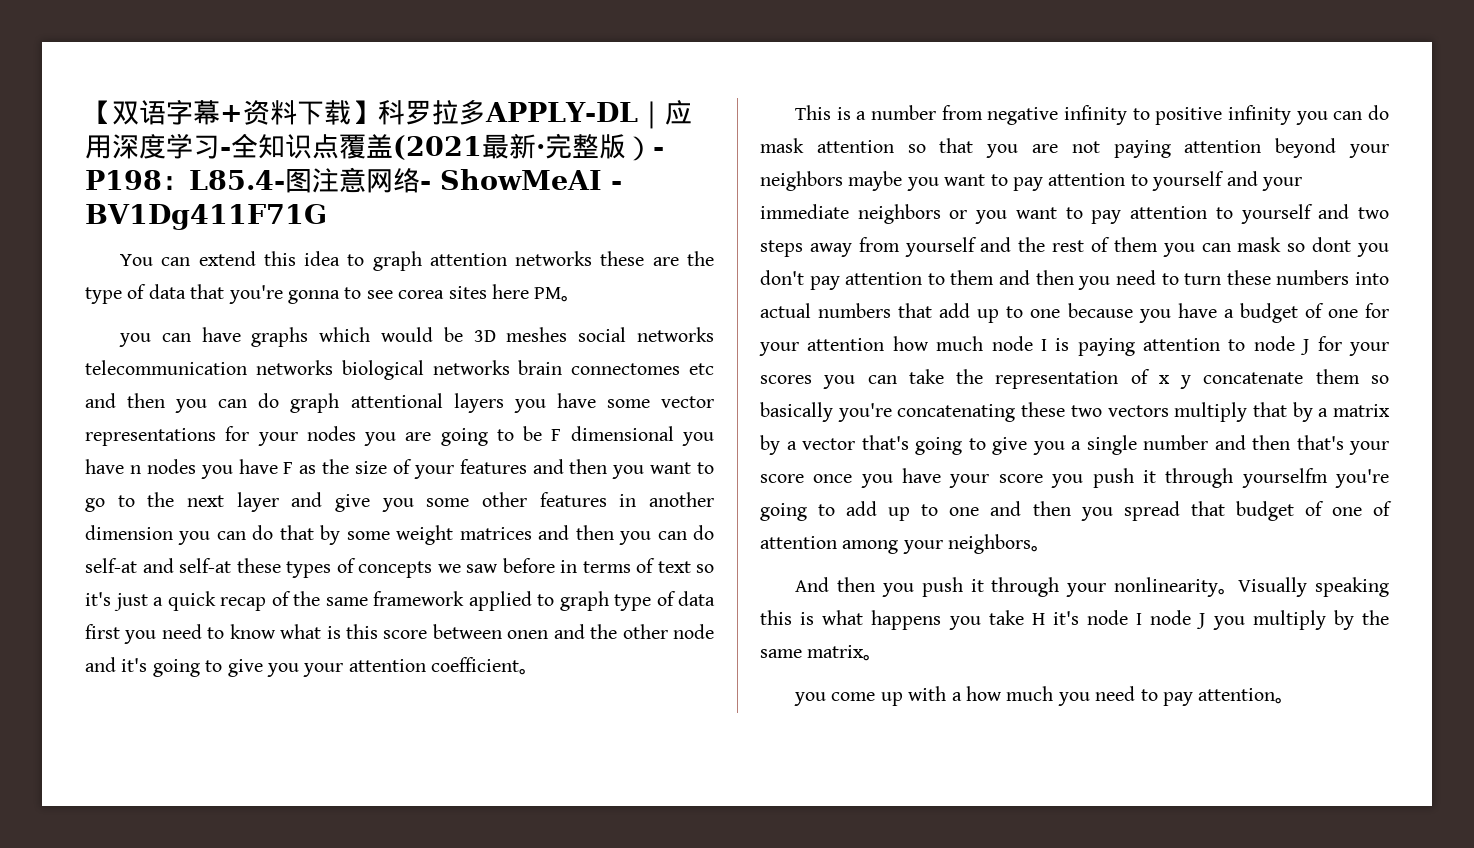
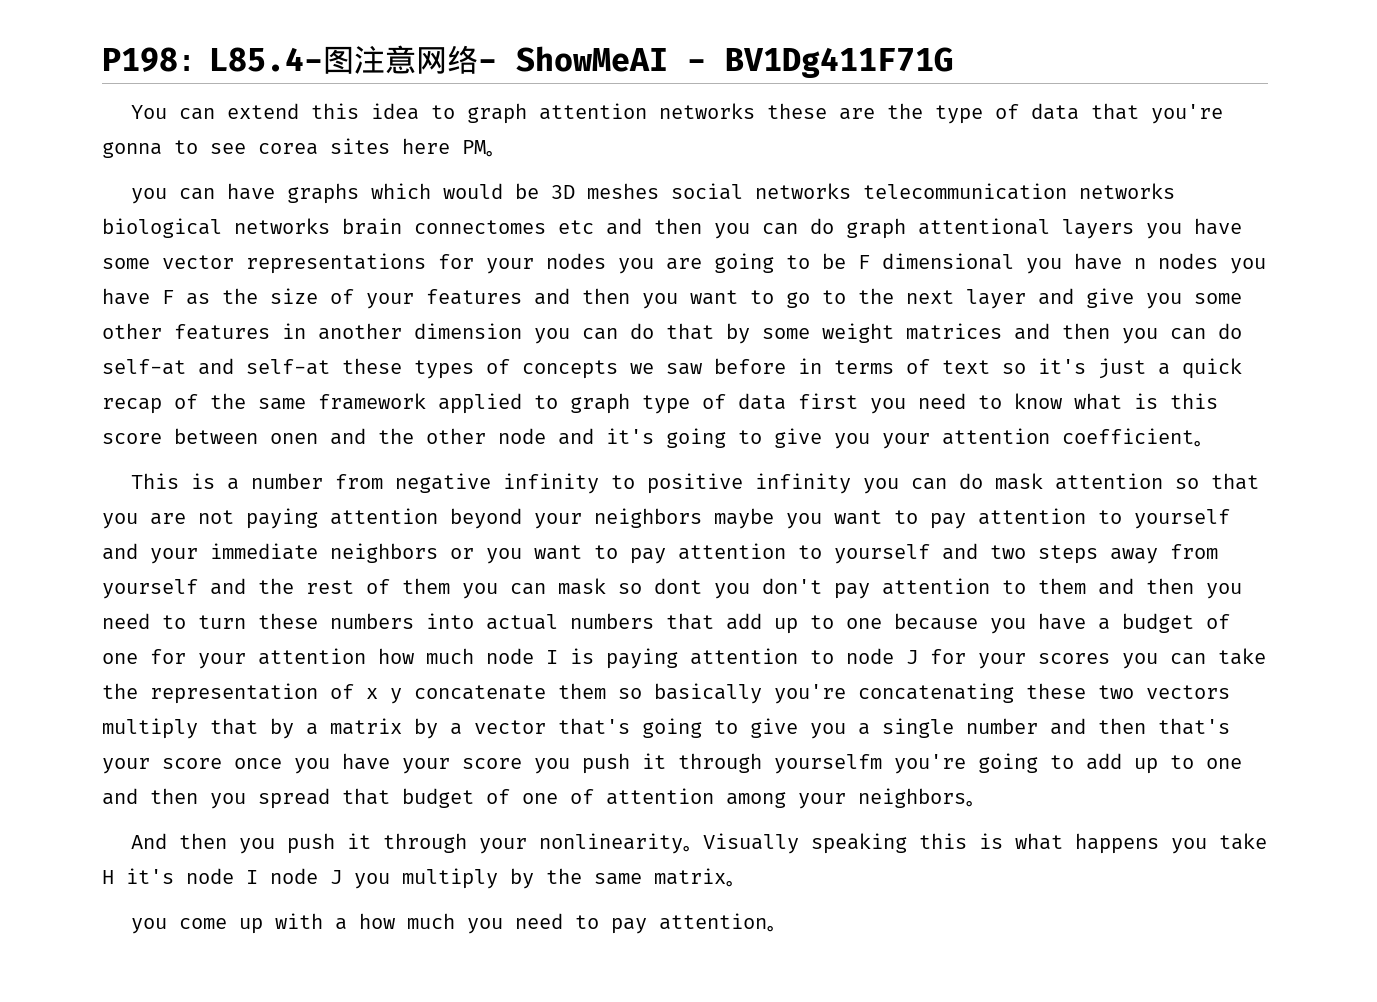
- 【双语字幕+资料下载】科罗拉多APPLY-DL｜应用深度学习-全知识点覆盖(2021最新·完整版）- P198：L85.4-图注意网络- ShowMeAI - BV1Dg411F71G
+ P198：L85.4-图注意网络- ShowMeAI - BV1Dg411F71G

